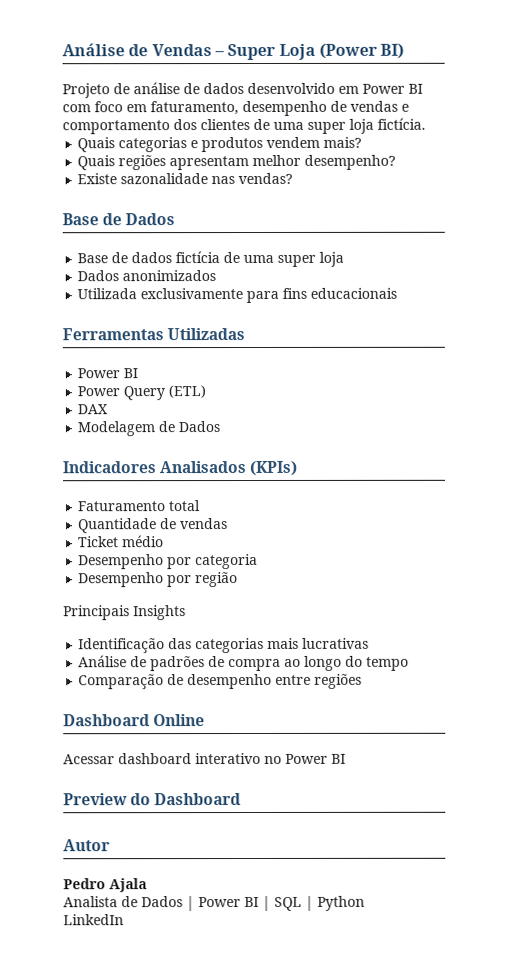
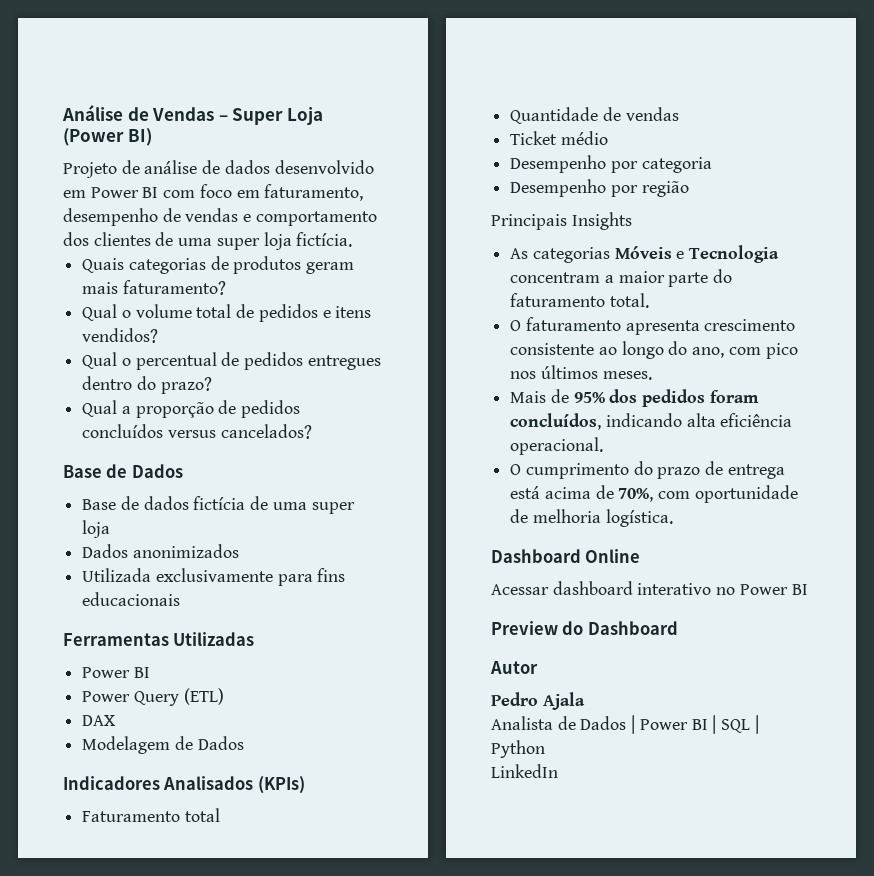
- Quais categorias e produtos vendem mais?
- Quais regiões apresentam melhor desempenho?
- Existe sazonalidade nas vendas?
+ Quais categorias de produtos geram mais faturamento?
+ Qual o volume total de pedidos e itens vendidos?
+ Qual o percentual de pedidos entregues dentro do prazo?
+ Qual a proporção de pedidos concluídos versus cancelados?
- Identificação das categorias mais lucrativas
- Análise de padrões de compra ao longo do tempo
- Comparação de desempenho entre regiões
+ As categorias Móveis e Tecnologia concentram a maior parte do faturamento total.
+ O faturamento apresenta crescimento consistente ao longo do ano, com pico nos últimos meses.
+ Mais de 95% dos pedidos foram concluídos, indicando alta eficiência operacional.
+ O cumprimento do prazo de entrega está acima de 70%, com oportunidade de melhoria logística.

